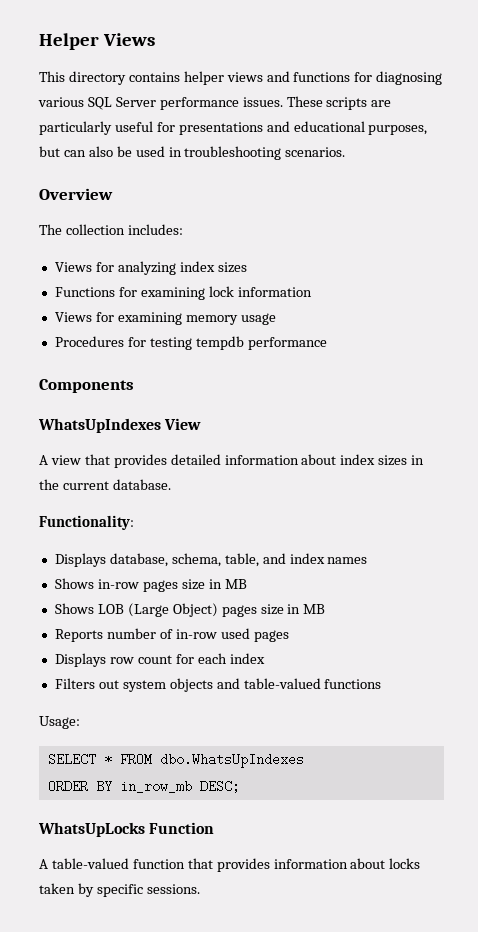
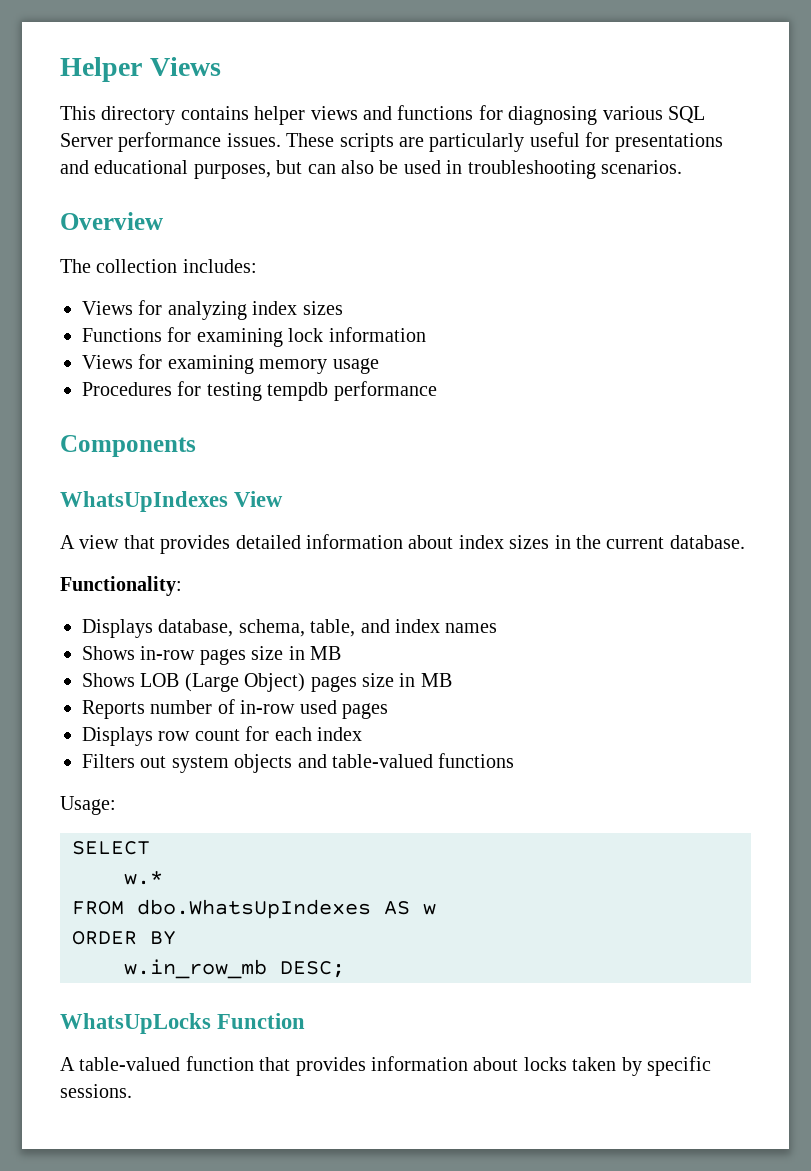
- SELECT * FROM dbo.WhatsUpIndexes
+ SELECT
+ w.*
+ FROM dbo.WhatsUpIndexes AS w
- ORDER BY in_row_mb DESC;
+ ORDER BY
+ w.in_row_mb DESC;

